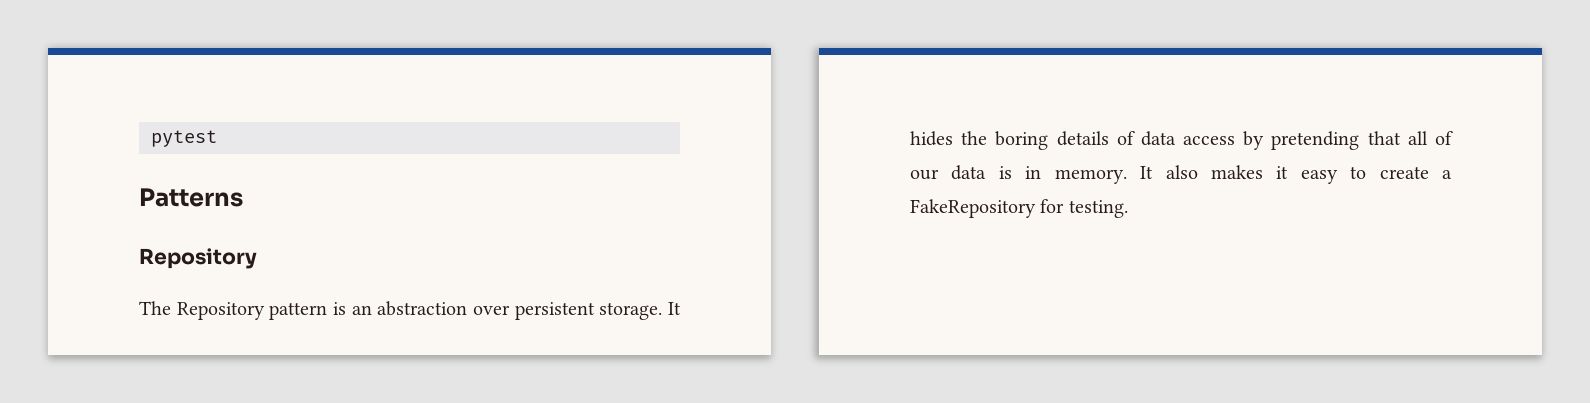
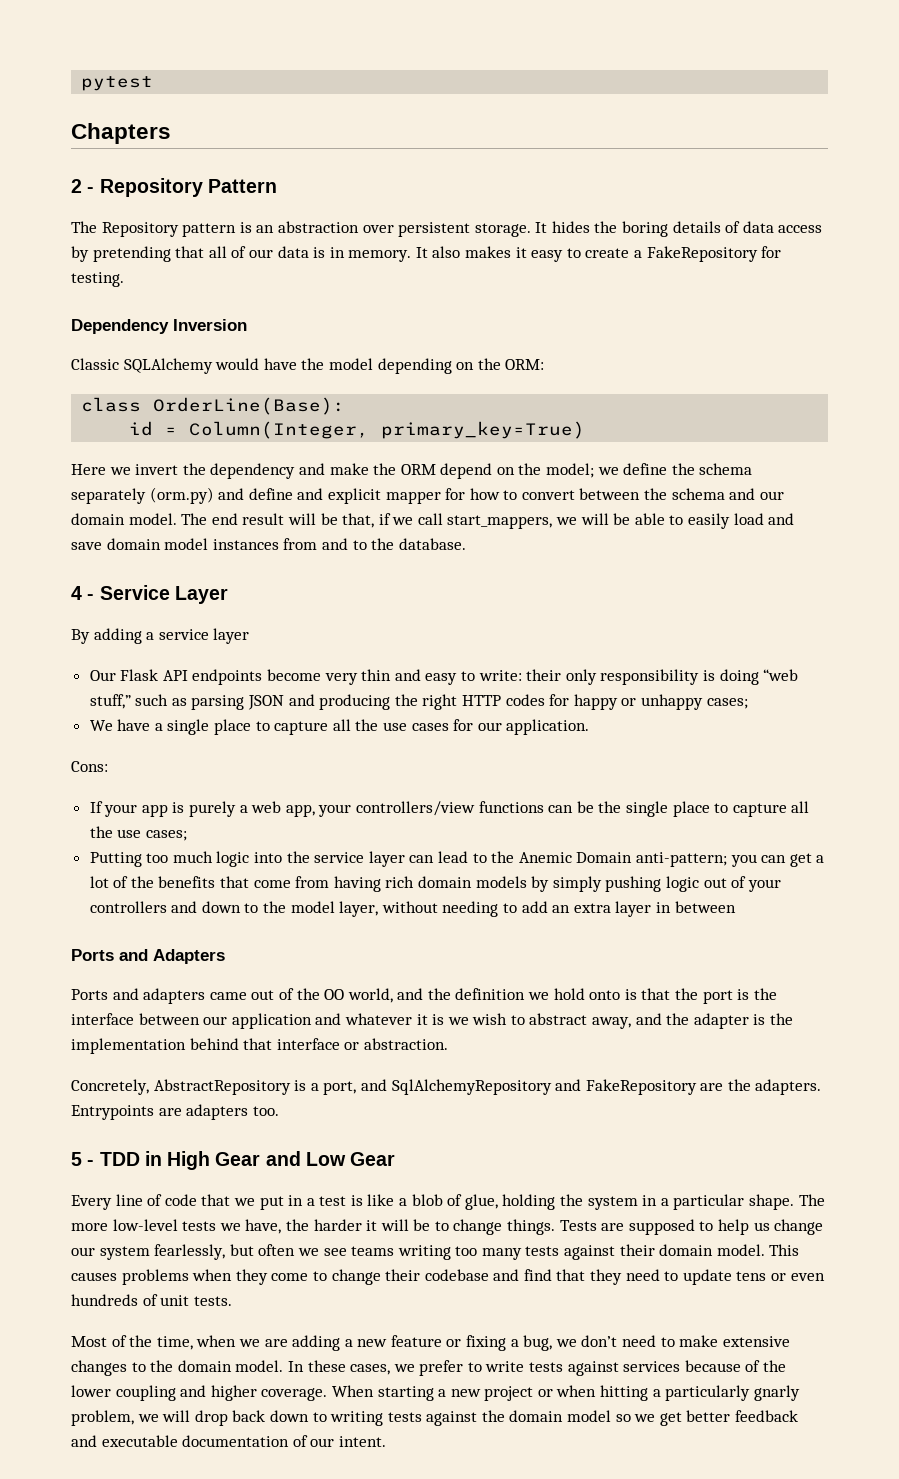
- Patterns
- Repository
+ Chapters
+ 2 - Repository Pattern
+ Dependency Inversion
+ Classic SQLAlchemy would have the model depending on the ORM:
+ class OrderLine(Base):
+ id = Column(Integer, primary_key=True)
+ Here we invert the dependency and make the ORM depend on the model; we define the schema separately (orm.py) and define and explicit mapper for how to convert between the schema and our domain model. The end result will be that, if we call start_mappers, we will be able to easily load and save domain model instances from and to the database.
+ 4 - Service Layer
+ By adding a service layer
+ Our Flask API endpoints become very thin and easy to write: their only responsibility is doing “web stuff,” such as parsing JSON and producing the right HTTP codes for happy or unhappy cases;
+ We have a single place to capture all the use cases for our application.
+ Cons:
+ If your app is purely a web app, your controllers/view functions can be the single place to capture all the use cases;
+ Putting too much logic into the service layer can lead to the Anemic Domain anti-pattern; you can get a lot of the benefits that come from having rich domain models by simply pushing logic out of your controllers and down to the model layer, without needing to add an extra layer in between
+ Ports and Adapters
+ Ports and adapters came out of the OO world, and the definition we hold onto is that the port is the interface between our application and whatever it is we wish to abstract away, and the adapter is the implementation behind that interface or abstraction.
+ Concretely, AbstractRepository is a port, and SqlAlchemyRepository and FakeRepository are the adapters. Entrypoints are adapters too.
+ 5 - TDD in High Gear and Low Gear
+ Every line of code that we put in a test is like a blob of glue, holding the system in a particular shape. The more low-level tests we have, the harder it will be to change things. Tests are supposed to help us change our system fearlessly, but often we see teams writing too many tests against their domain model. This causes problems when they come to change their codebase and find that they need to update tens or even hundreds of unit tests.
+ Most of the time, when we are adding a new feature or fixing a bug, we don’t need to make extensive changes to the domain model. In these cases, we prefer to write tests against services because of the lower coupling and higher coverage. When starting a new project or when hitting a particularly gnarly problem, we will drop back down to writing tests against the domain model so we get better feedback and executable documentation of our intent.

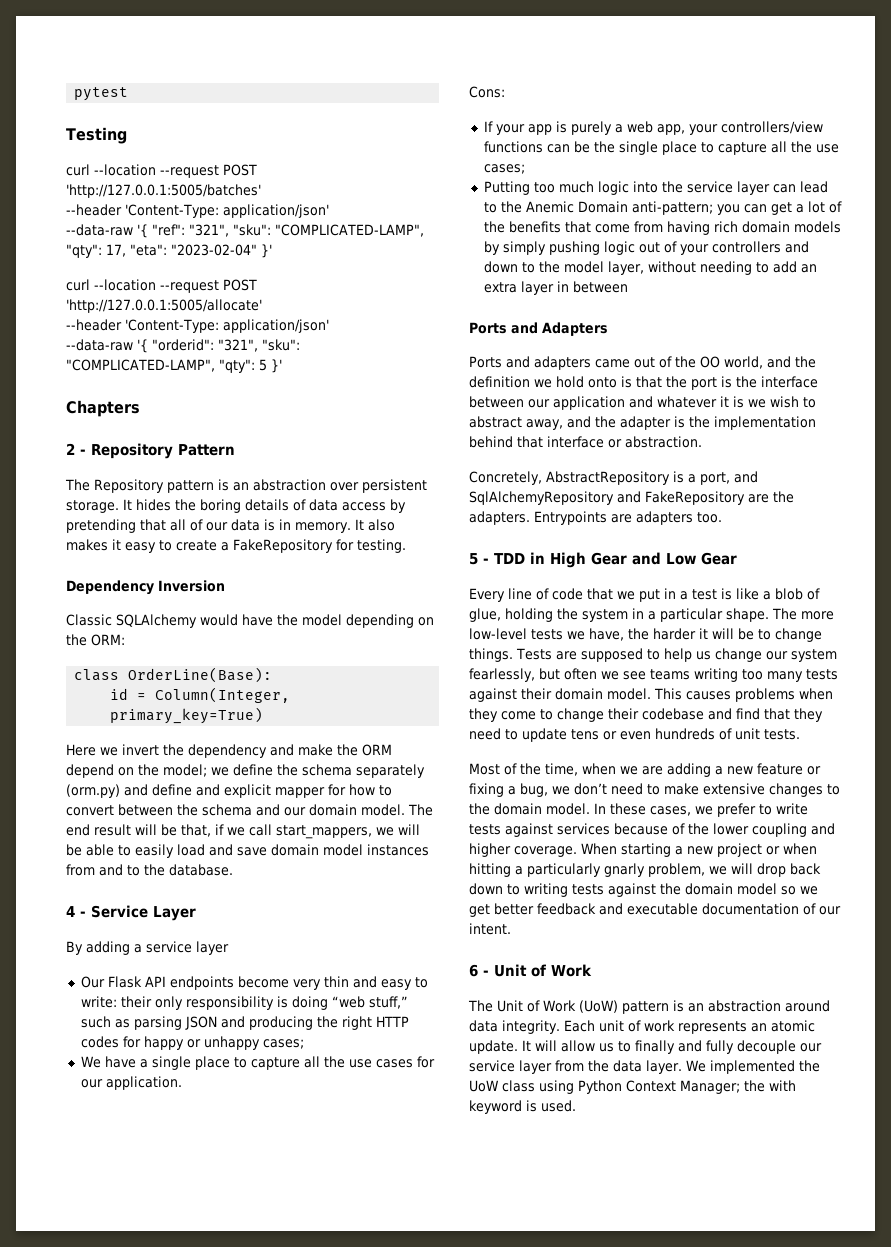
+ Testing
+ curl --location --request POST 'http://127.0.0.1:5005/batches'
+ --header 'Content-Type: application/json'
+ --data-raw '{ "ref": "321", "sku": "COMPLICATED-LAMP", "qty": 17, "eta": "2023-02-04" }'
+ curl --location --request POST 'http://127.0.0.1:5005/allocate'
+ --header 'Content-Type: application/json'
+ --data-raw '{ "orderid": "321", "sku": "COMPLICATED-LAMP", "qty": 5 }'
+ 6 - Unit of Work
+ The Unit of Work (UoW) pattern is an abstraction around data integrity. Each unit of work represents an atomic update. It will allow us to finally and fully decouple our service layer from the data layer. We implemented the UoW class using Python Context Manager; the with keyword is used.

